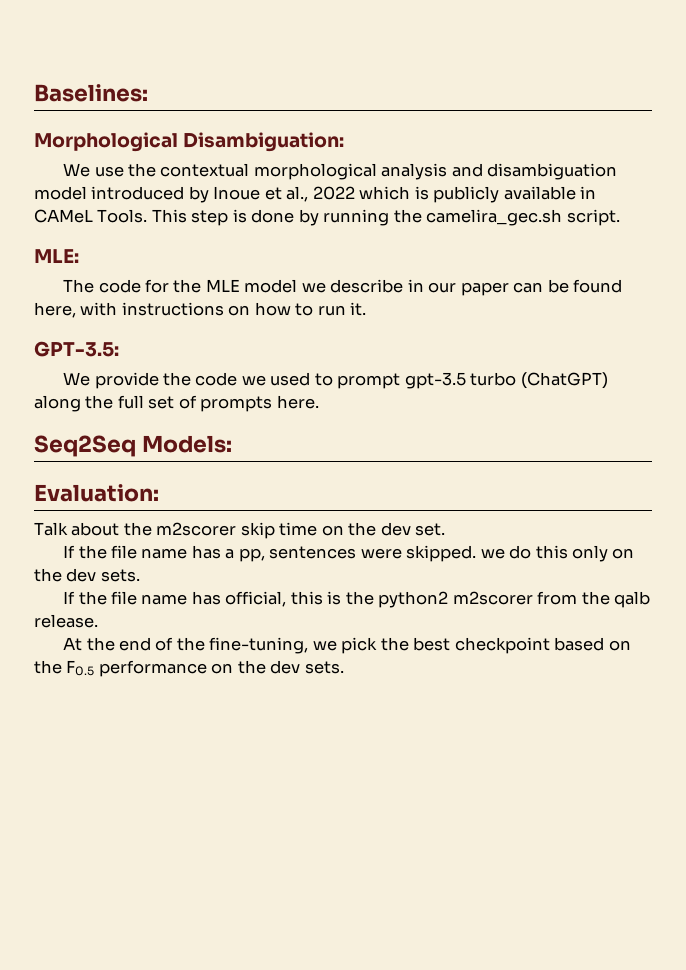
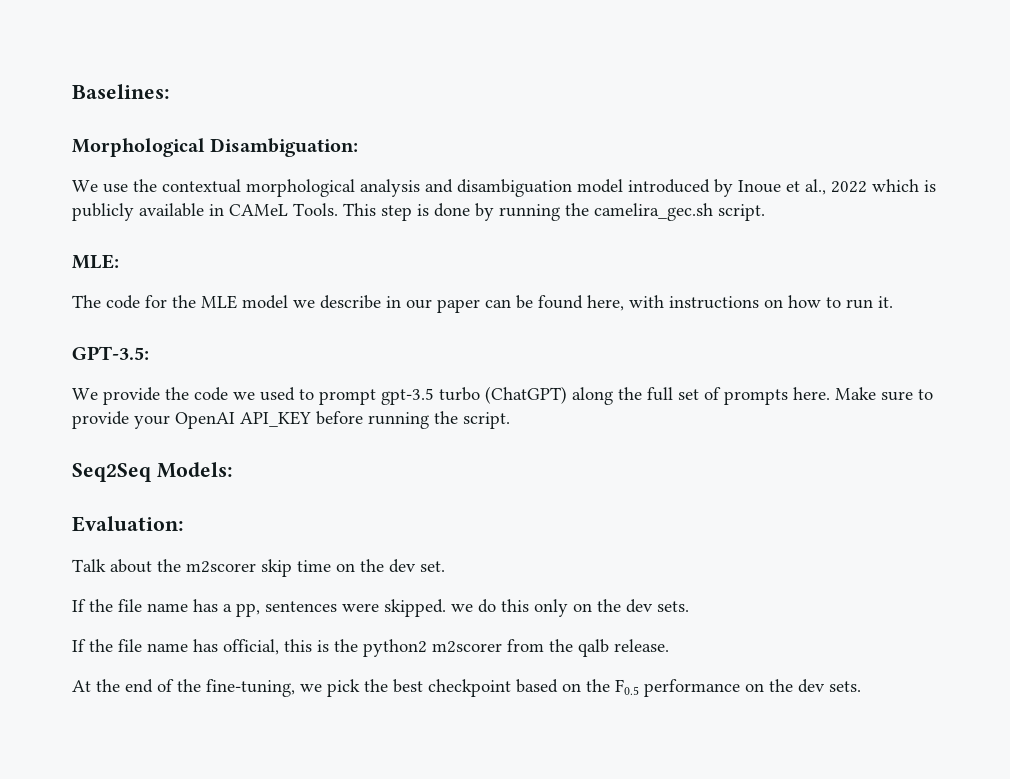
+ Make sure to provide your OpenAI API_KEY before running the script.

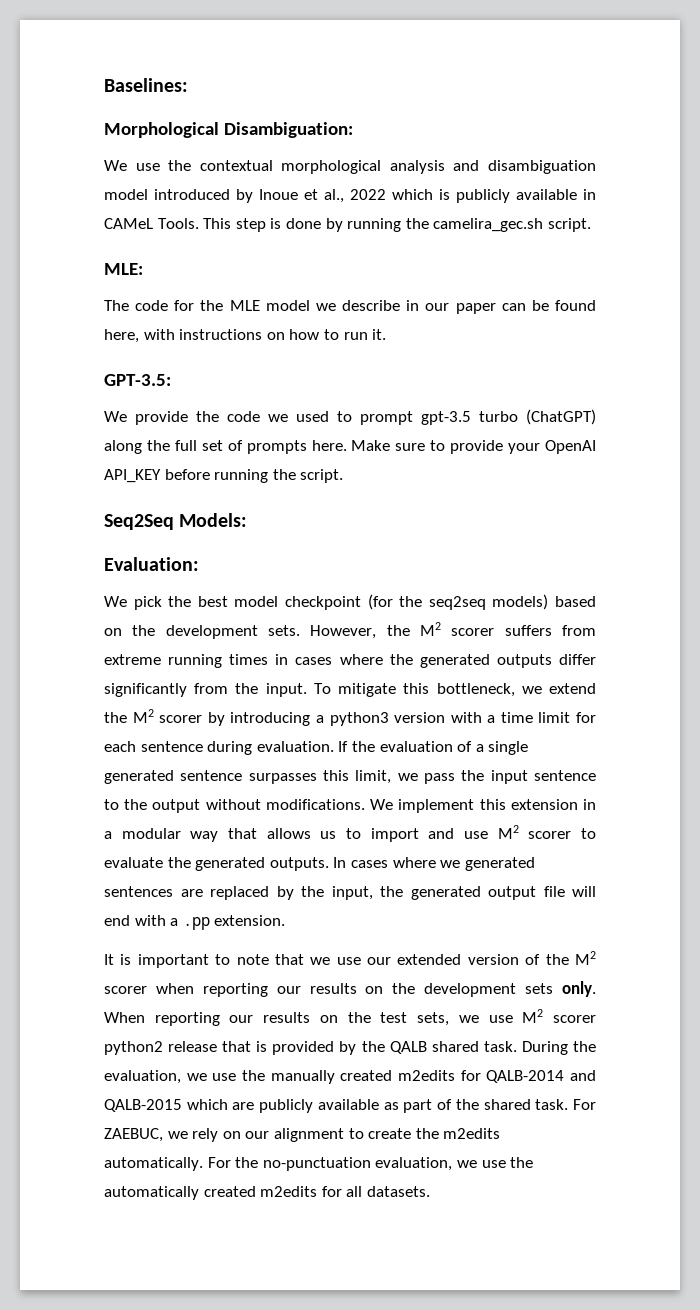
- Talk about the m2scorer skip time on the dev set.
- If the file name has a pp, sentences were skipped. we do this only on the dev sets.
- If the file name has official, this is the python2 m2scorer from the qalb release.
- At the end of the fine-tuning, we pick the best checkpoint based on the F0.5 performance on the dev sets.
+ We pick the best model checkpoint (for the seq2seq models) based on the development sets. However, the M2 scorer suffers from extreme running times in cases where the generated outputs differ significantly from the input. To mitigate this bottleneck, we extend the M2 scorer by introducing a python3 version with a time limit for each sentence during evaluation. If the evaluation of a single generated sentence surpasses this limit, we pass the input sentence to the output without modifications. We implement this extension in a modular way that allows us to import and use M2 scorer to evaluate the generated outputs. In cases where we generated sentences are replaced by the input, the generated output file will end with a .pp extension.
+ It is important to note that we use our extended version of the M2 scorer when reporting our results on the development sets only. When reporting our results on the test sets, we use M2 scorer python2 release that is provided by the QALB shared task. During the evaluation, we use the manually created m2edits for QALB-2014 and QALB-2015 which are publicly available as part of the shared task. For ZAEBUC, we rely on our alignment to create the m2edits automatically. For the no-punctuation evaluation, we use the automatically created m2edits for all datasets.

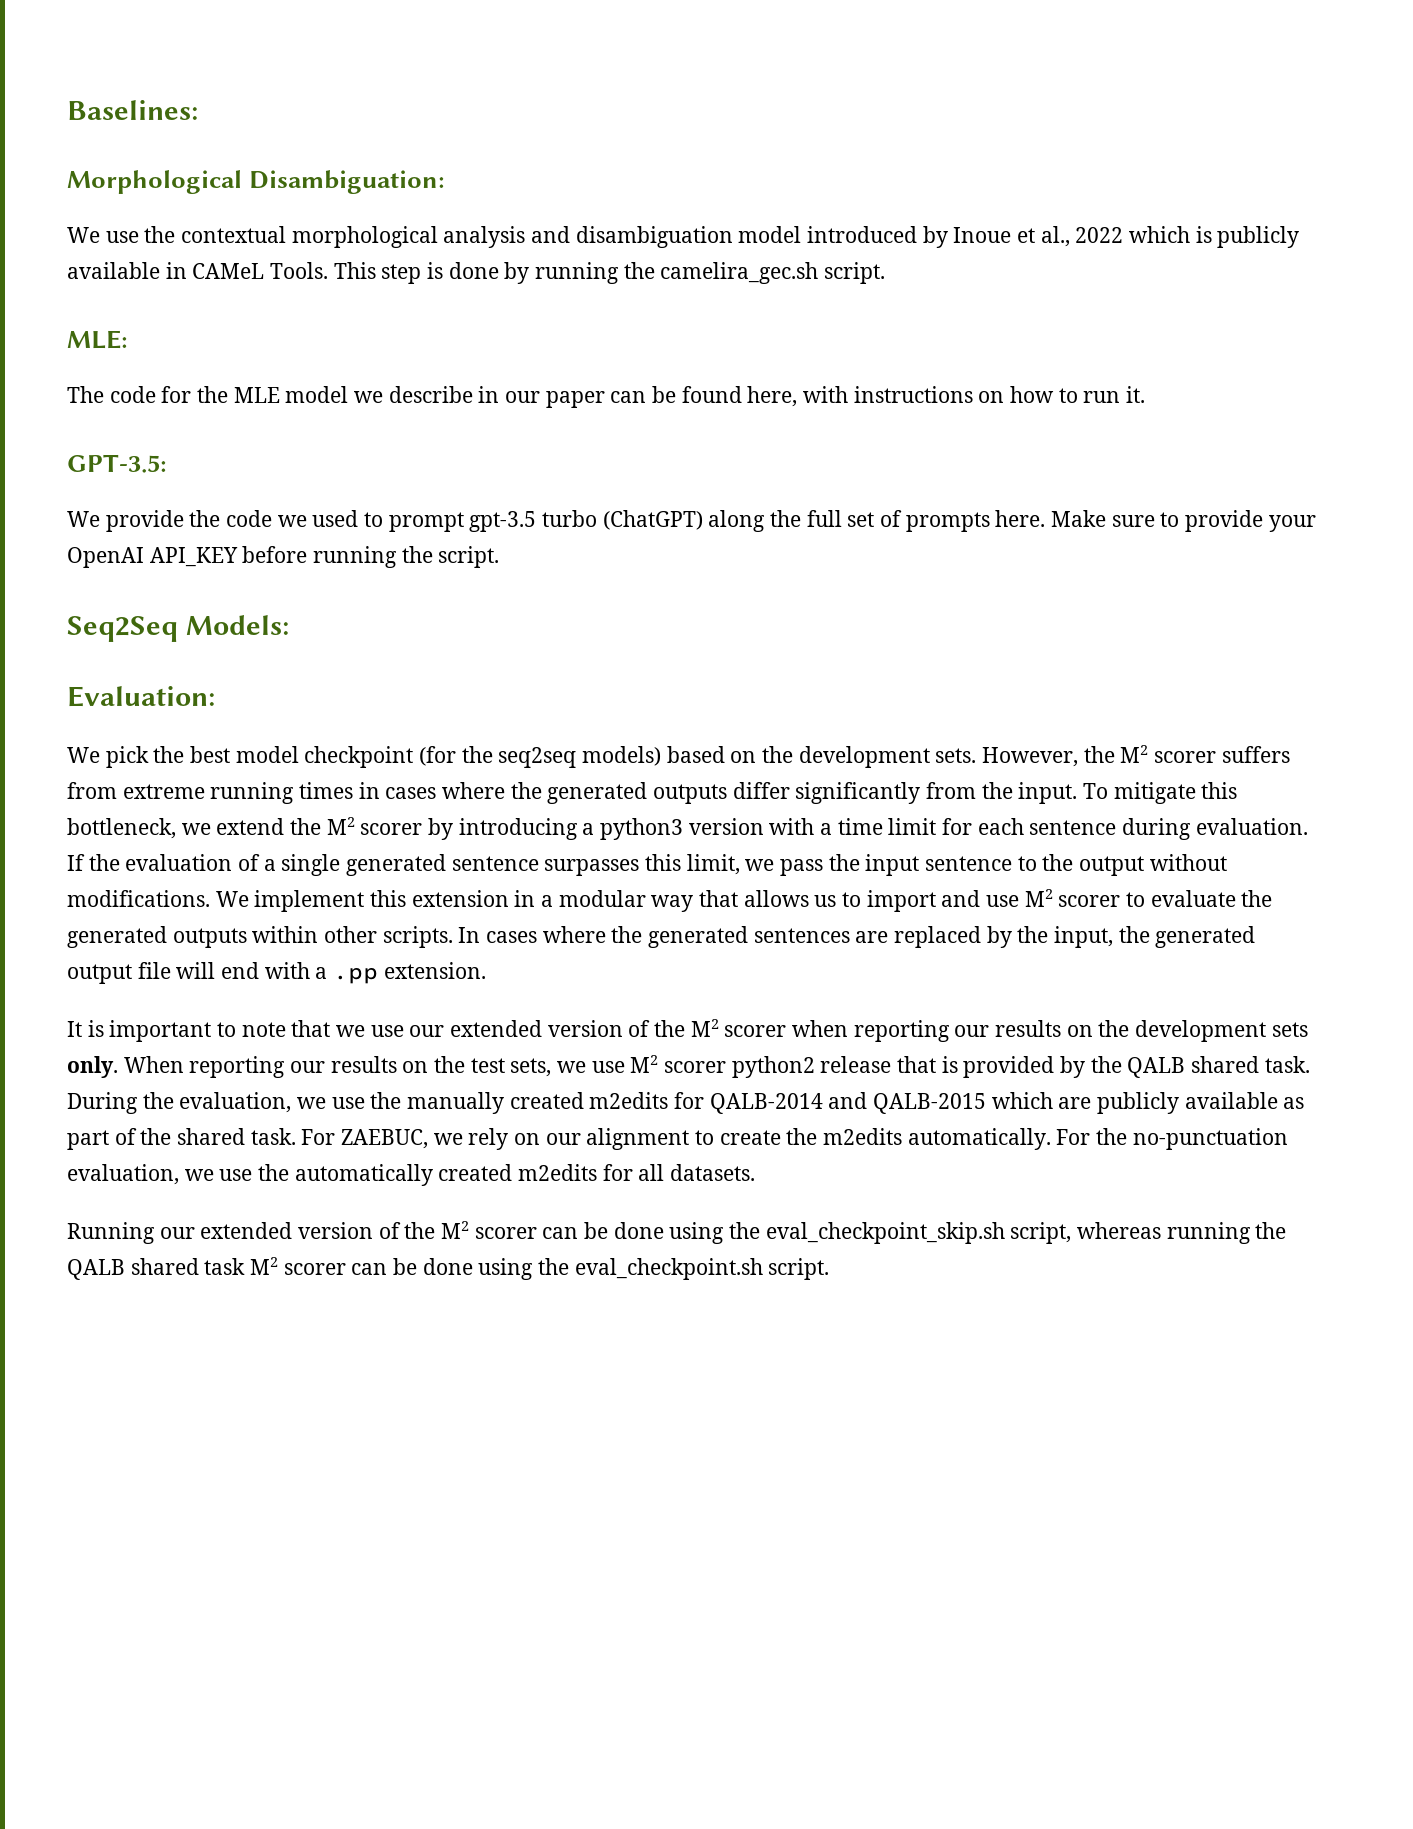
- We implement this extension in a modular way that allows us to import and use M2 scorer to evaluate the generated outputs.
+ We implement this extension in a modular way that allows us to import and use M2 scorer to evaluate the generated outputs within other scripts.
- In cases where we generated sentences are replaced by the input, the generated output file will end with a .pp extension.
+ In cases where the generated sentences are replaced by the input, the generated output file will end with a .pp extension.
+ Running our extended version of the M2 scorer can be done using the eval_checkpoint_skip.sh script, whereas running the QALB shared task M2 scorer can be done using the eval_checkpoint.sh script.

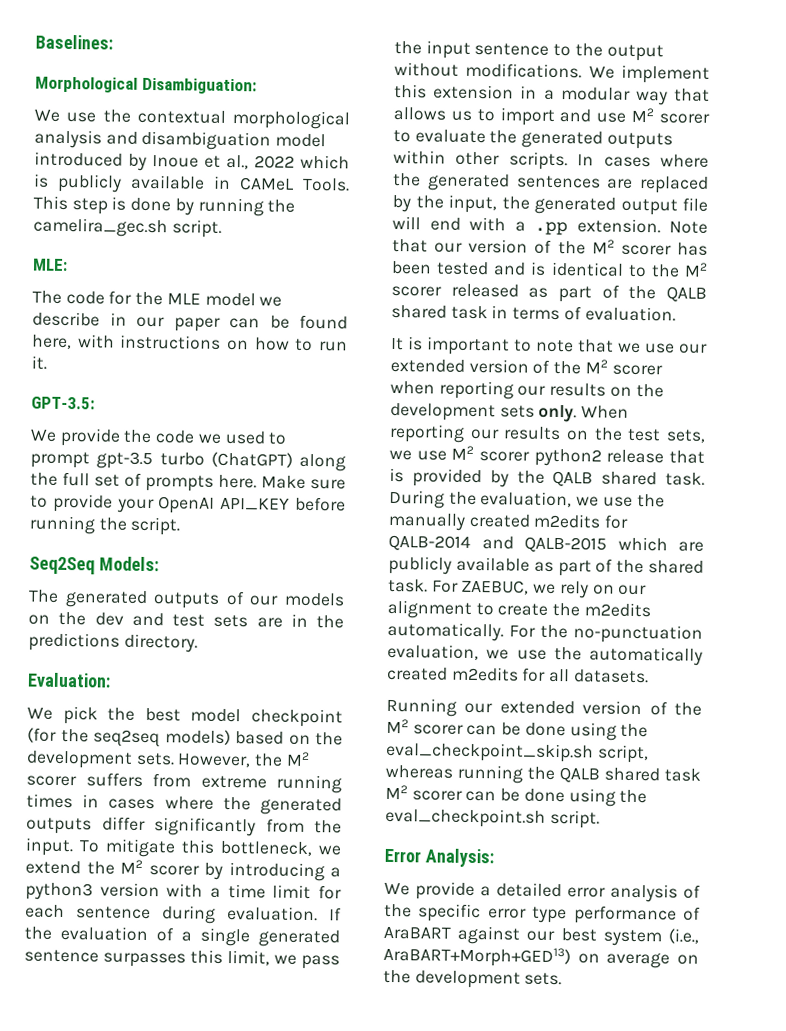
+ The generated outputs of our models on the dev and test sets are in the predictions directory.
+ Note that our version of the M2 scorer has been tested and is identical to the M2 scorer released as part of the QALB shared task in terms of evaluation.
+ Error Analysis:
+ We provide a detailed error analysis of the specific error type performance of AraBART against our best system (i.e., AraBART+Morph+GED13) on average on the development sets.

